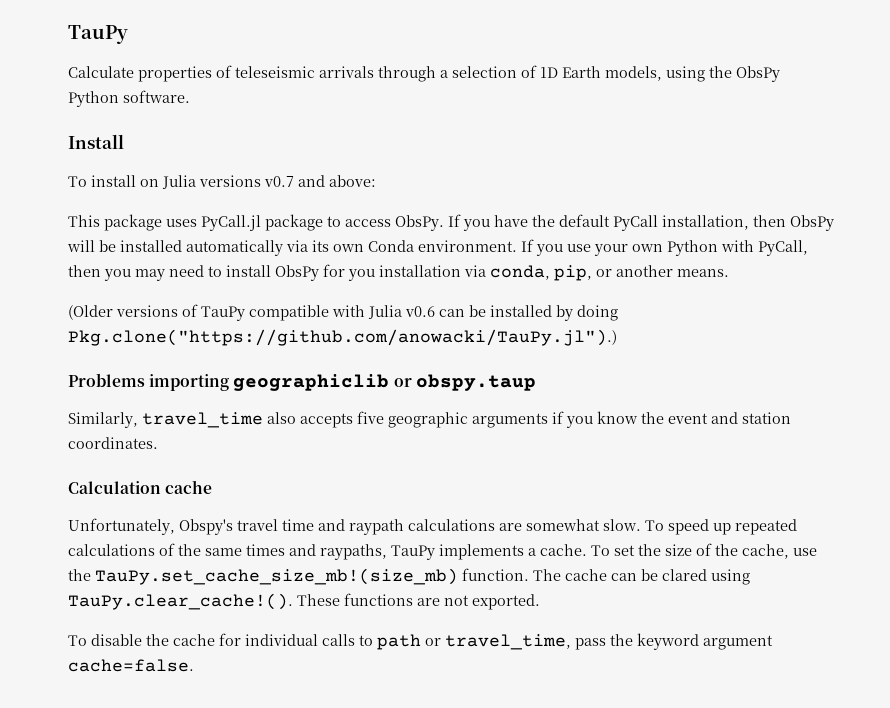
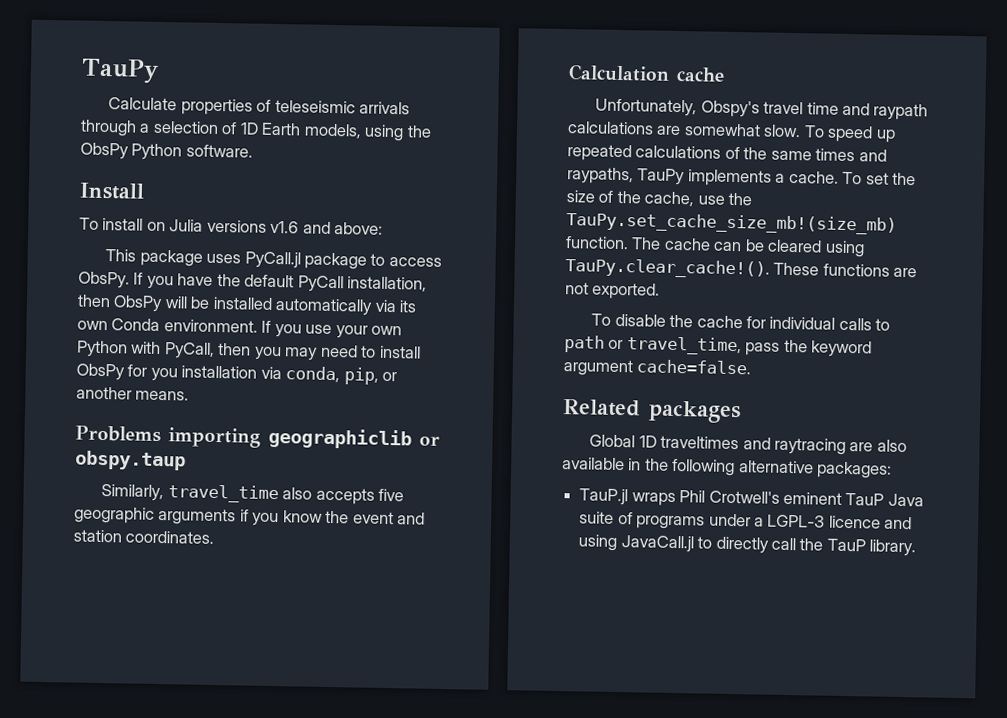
- To install on Julia versions v0.7 and above:
+ To install on Julia versions v1.6 and above:
- (Older versions of TauPy compatible with Julia v0.6 can be installed by doing Pkg.clone("https://github.com/anowacki/TauPy.jl").)
- The cache can be clared using TauPy.clear_cache!(). These functions are not exported.
+ The cache can be cleared using TauPy.clear_cache!(). These functions are not exported.
+ Related packages
+ Global 1D traveltimes and raytracing are also available in the following alternative packages:
+ TauP.jl wraps Phil Crotwell's eminent TauP Java suite of programs under a LGPL-3 licence and using JavaCall.jl to directly call the TauP library.

